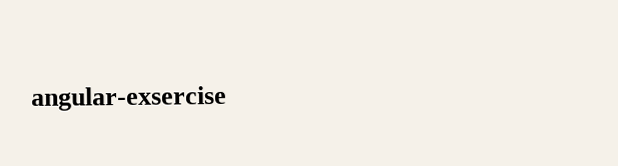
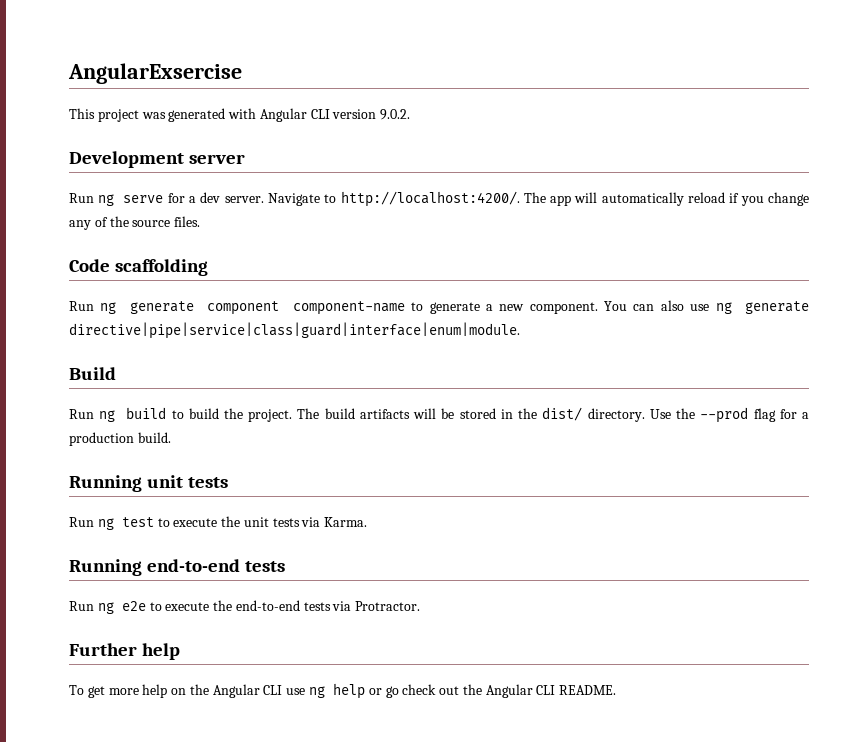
- angular-exsercise
+ AngularExsercise
+ This project was generated with Angular CLI version 9.0.2.
+ Development server
+ Run ng serve for a dev server. Navigate to http://localhost:4200/. The app will automatically reload if you change any of the source files.
+ Code scaffolding
+ Run ng generate component component-name to generate a new component. You can also use ng generate directive|pipe|service|class|guard|interface|enum|module.
+ Build
+ Run ng build to build the project. The build artifacts will be stored in the dist/ directory. Use the --prod flag for a production build.
+ Running unit tests
+ Run ng test to execute the unit tests via Karma.
+ Running end-to-end tests
+ Run ng e2e to execute the end-to-end tests via Protractor.
+ Further help
+ To get more help on the Angular CLI use ng help or go check out the Angular CLI README.

